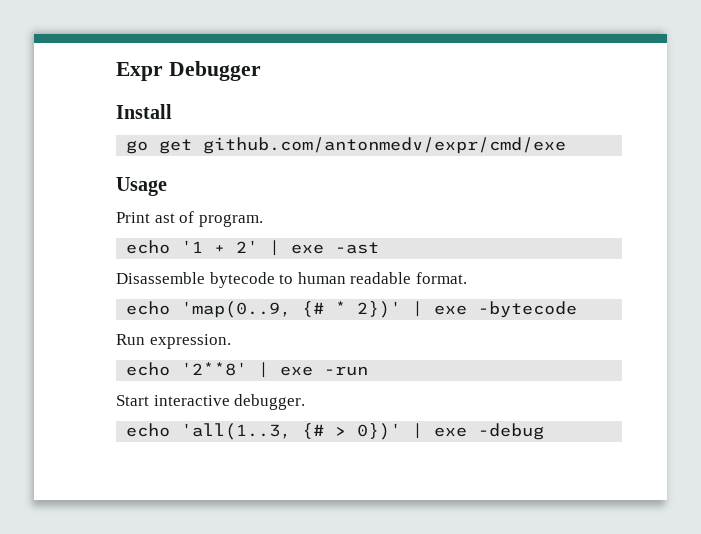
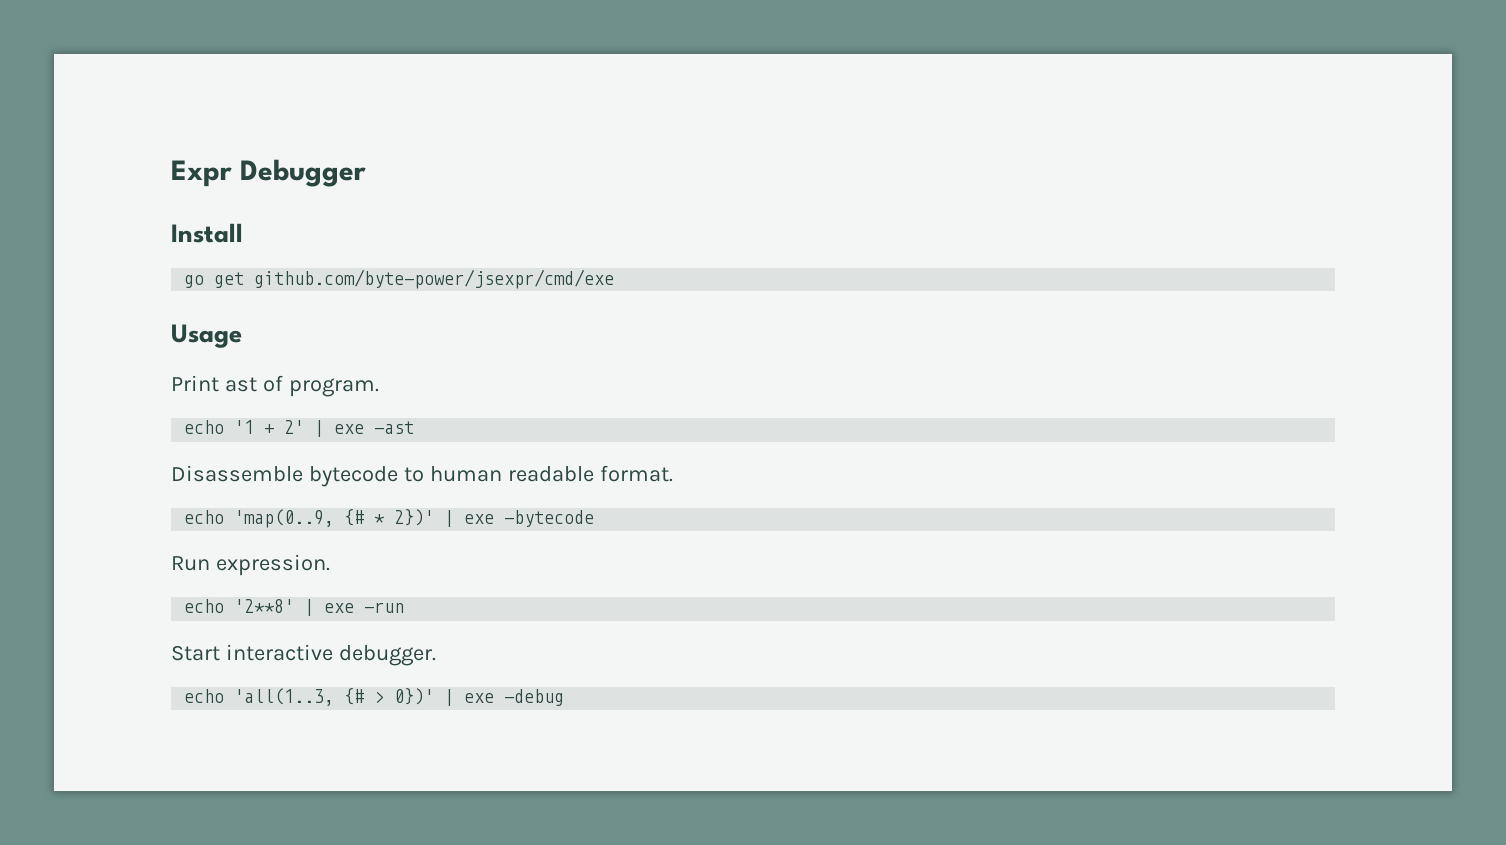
- go get github.com/antonmedv/expr/cmd/exe
+ go get github.com/byte-power/jsexpr/cmd/exe

